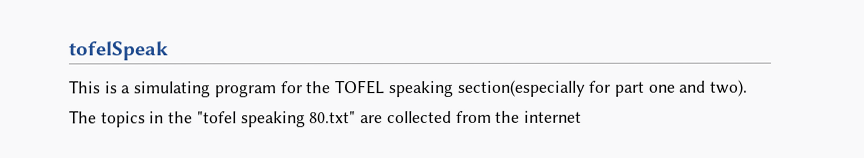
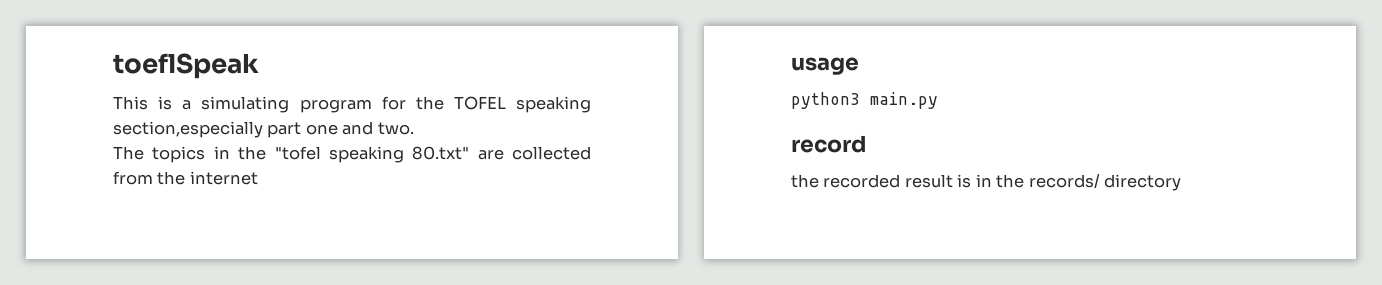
- tofelSpeak
+ toeflSpeak
- This is a simulating program for the TOFEL speaking section(especially for part one and two).
+ This is a simulating program for the TOFEL speaking section,especially part one and two.
+ usage
+ python3 main.py
+ record
+ the recorded result is in the records/ directory

